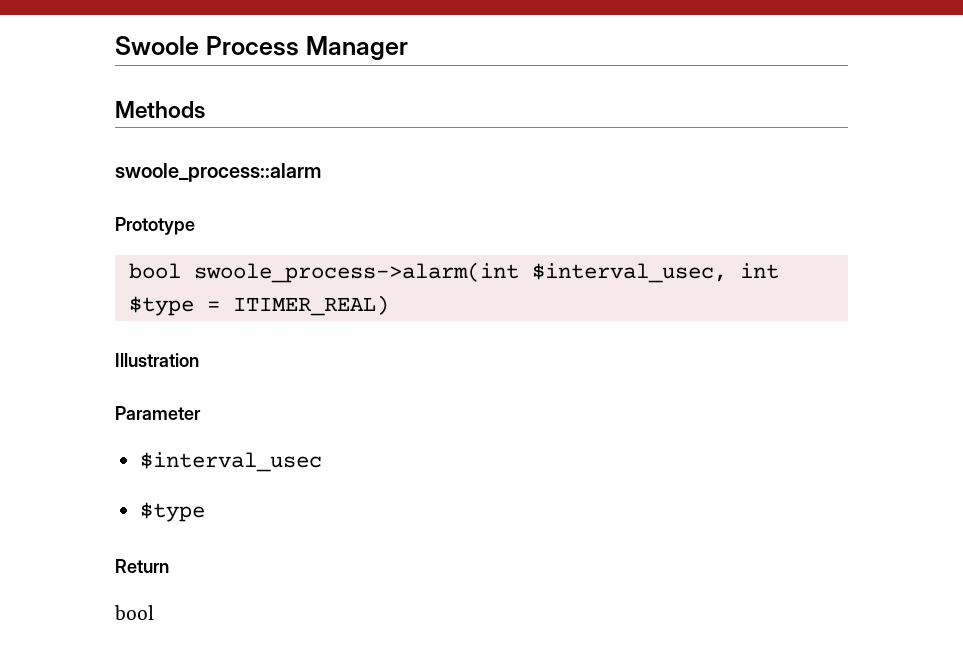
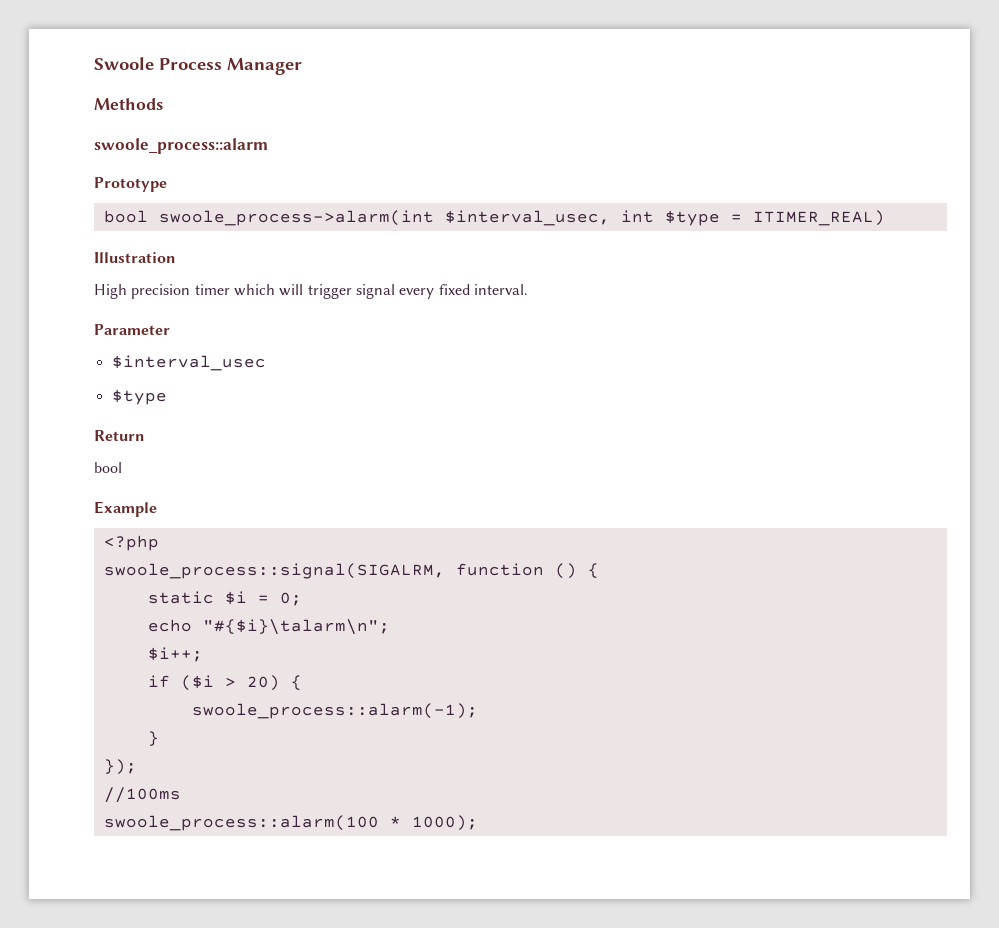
+ High precision timer which will trigger signal every fixed interval.
+ Example
+ <?php
+ swoole_process::signal(SIGALRM, function () {
+ static $i = 0;
+ echo "#{$i}\talarm\n";
+ $i++;
+ if ($i > 20) {
+ swoole_process::alarm(-1);
+ }
+ });
+ //100ms
+ swoole_process::alarm(100 * 1000);

